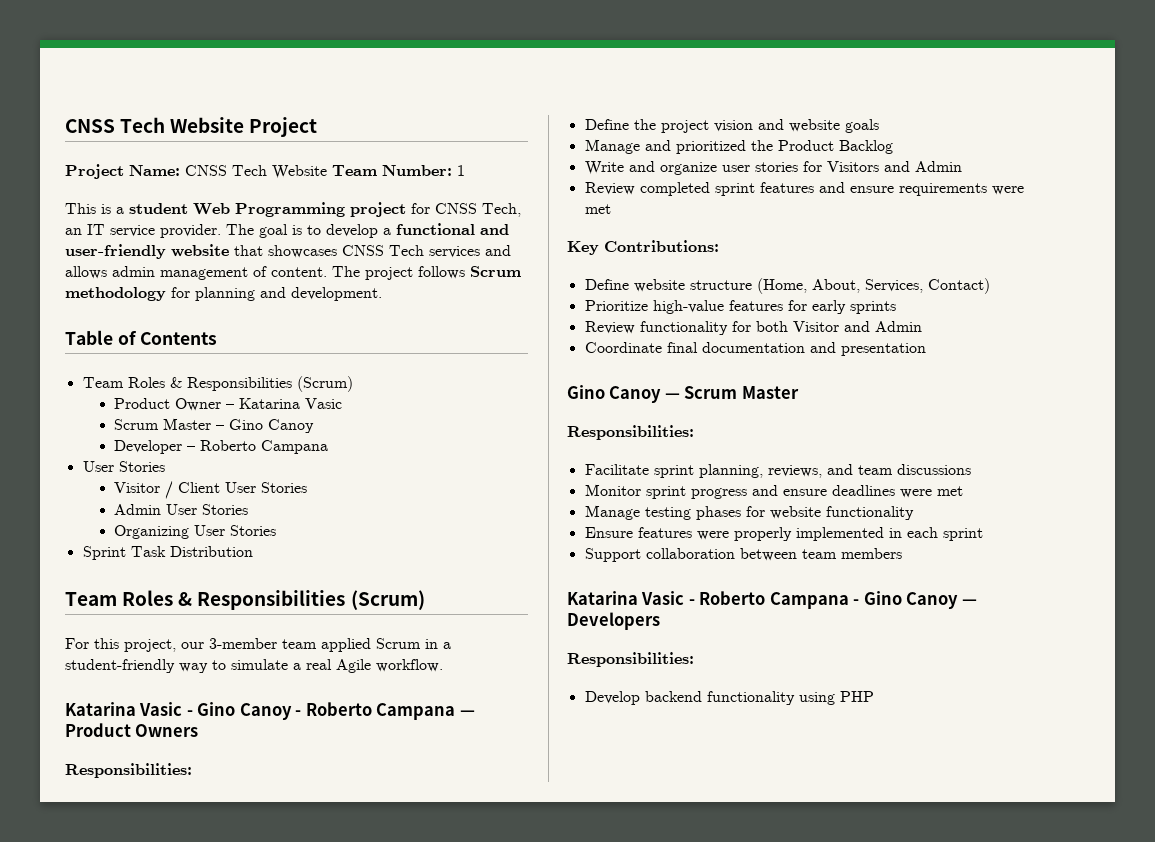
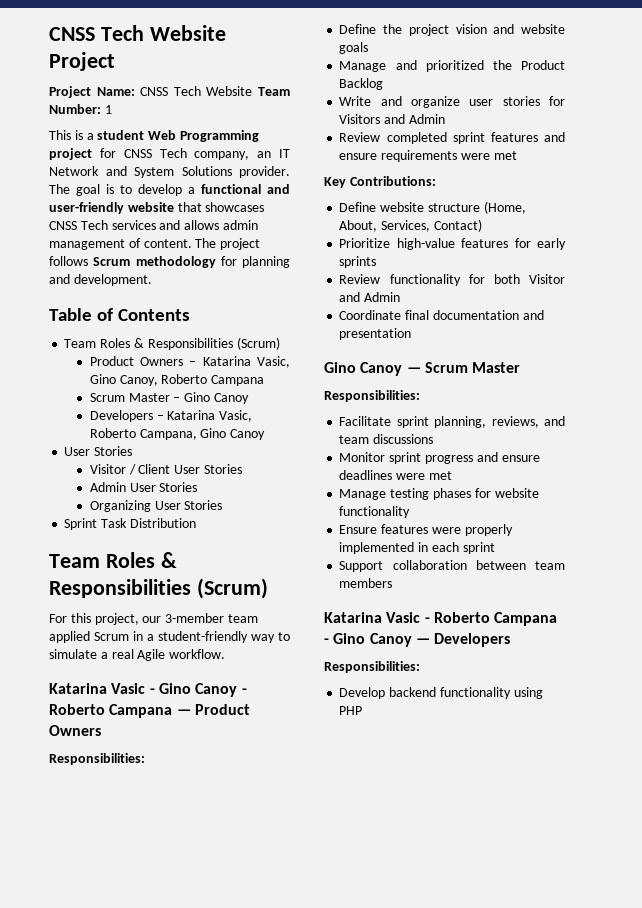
- This is a student Web Programming project for CNSS Tech, an IT service provider.
+ This is a student Web Programming project for CNSS Tech company, an IT Network and System Solutions provider.
- Product Owner – Katarina Vasic
+ Product Owners – Katarina Vasic, Gino Canoy, Roberto Campana
- Developer – Roberto Campana
+ Developers – Katarina Vasic, Roberto Campana, Gino Canoy

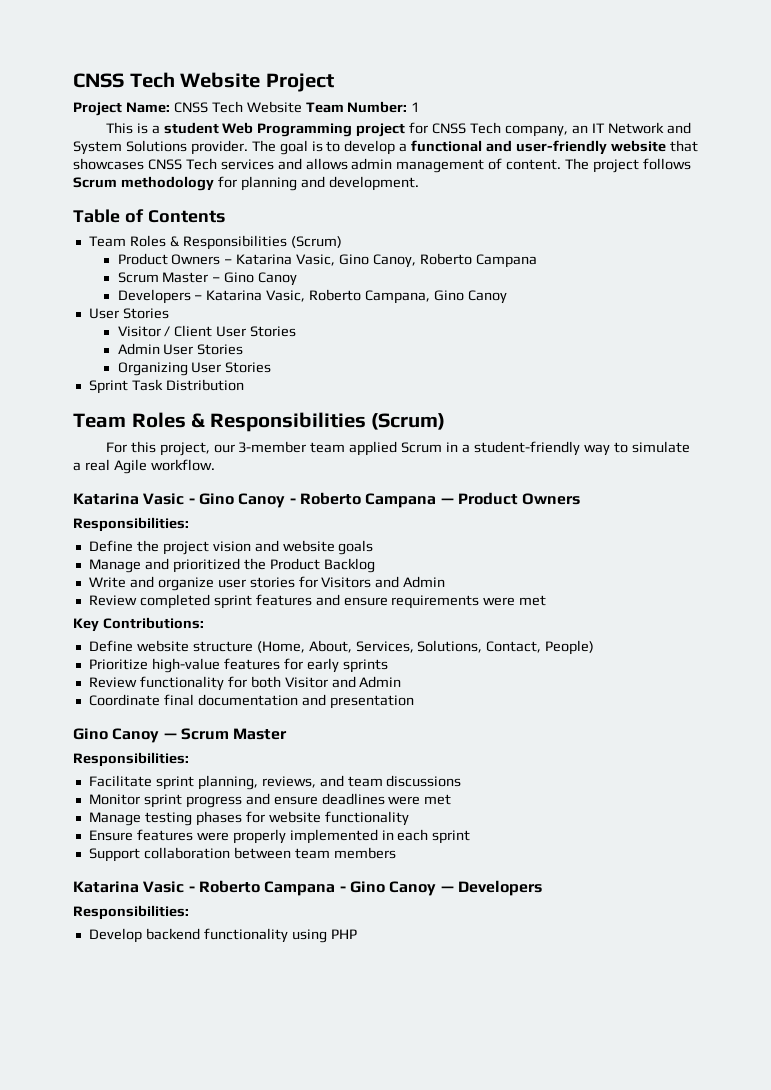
- Define website structure (Home, About, Services, Contact)
+ Define website structure (Home, About, Services, Solutions, Contact, People)

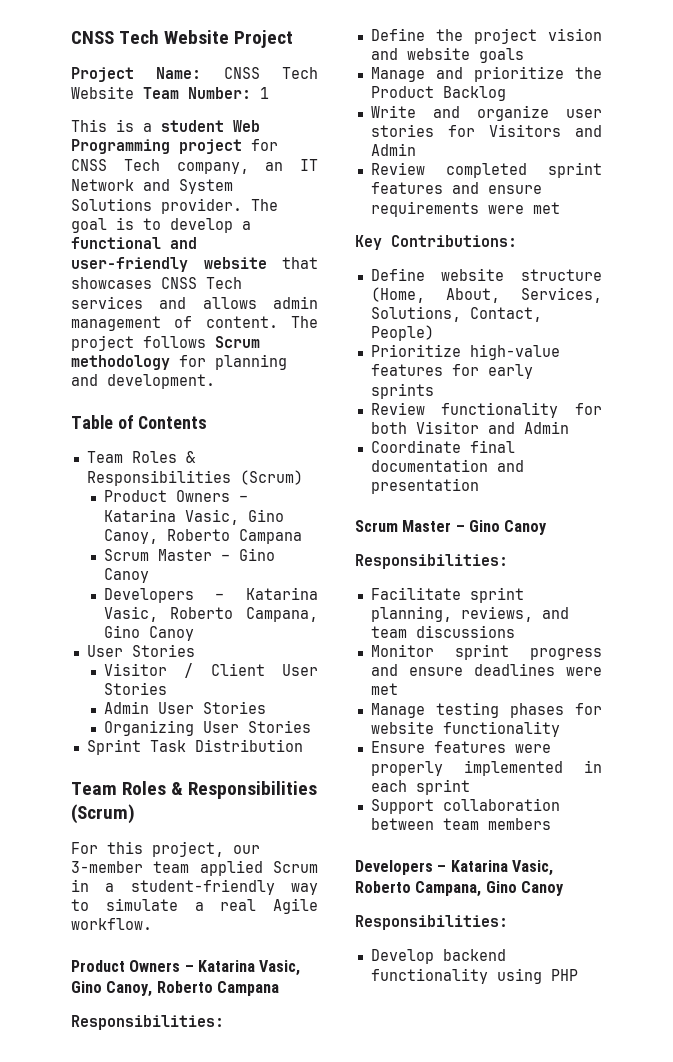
  For this project, our 3-member team applied Scrum in a student-friendly way to simulate a real Agile workflow.
- Katarina Vasic - Gino Canoy - Roberto Campana — Product Owners
+ Product Owners – Katarina Vasic, Gino Canoy, Roberto Campana
- Manage and prioritized the Product Backlog
+ Manage and prioritize the Product Backlog
  Coordinate final documentation and presentation
- Gino Canoy — Scrum Master
+ Scrum Master – Gino Canoy
  Support collaboration between team members
- Katarina Vasic - Roberto Campana - Gino Canoy — Developers
+ Developers – Katarina Vasic, Roberto Campana, Gino Canoy

